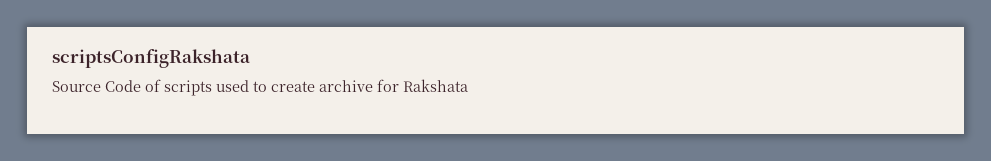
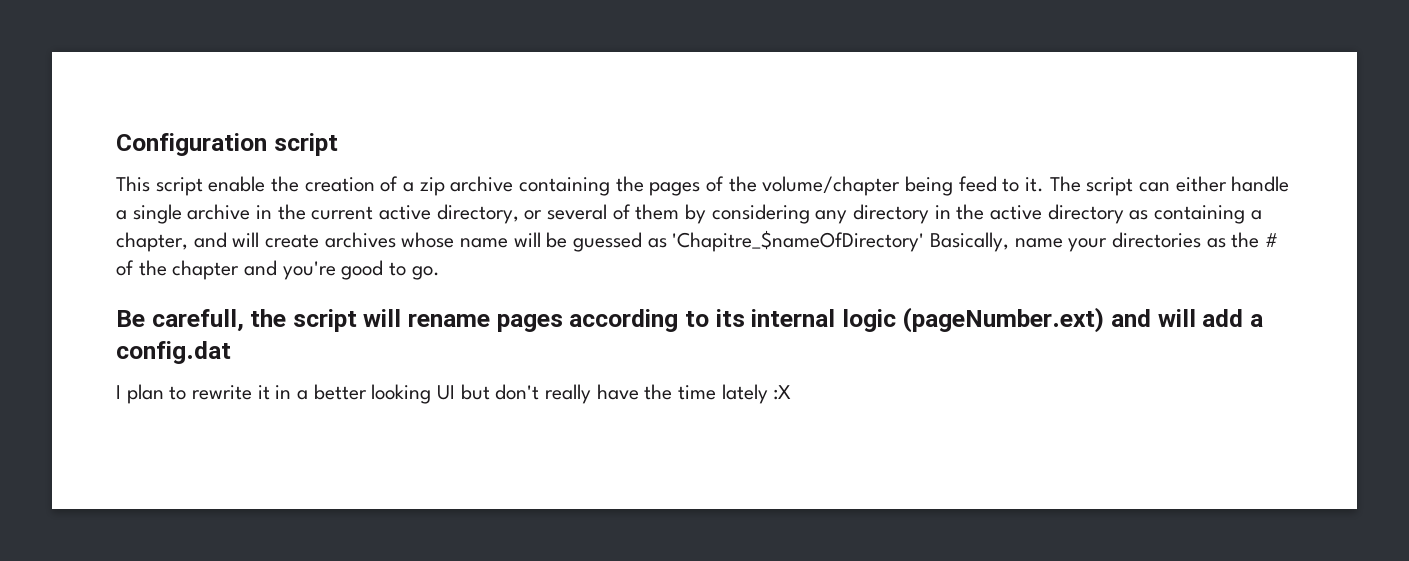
- scriptsConfigRakshata
- Source Code of scripts used to create archive for Rakshata
+ Configuration script
+ This script enable the creation of a zip archive containing the pages of the volume/chapter being feed to it. The script can either handle a single archive in the current active directory, or several of them by considering any directory in the active directory as containing a chapter, and will create archives whose name will be guessed as 'Chapitre_$nameOfDirectory' Basically, name your directories as the # of the chapter and you're good to go.
+ Be carefull, the script will rename pages according to its internal logic (pageNumber.ext) and will add a config.dat
+ I plan to rewrite it in a better looking UI but don't really have the time lately :X

